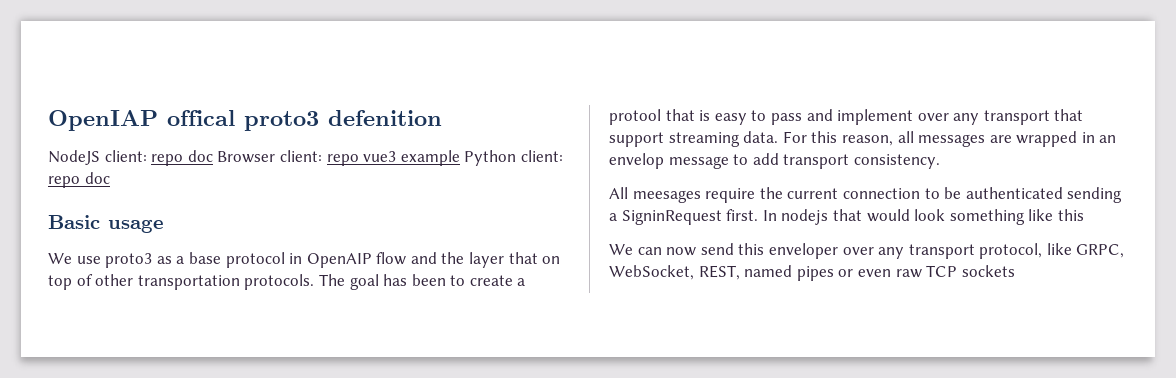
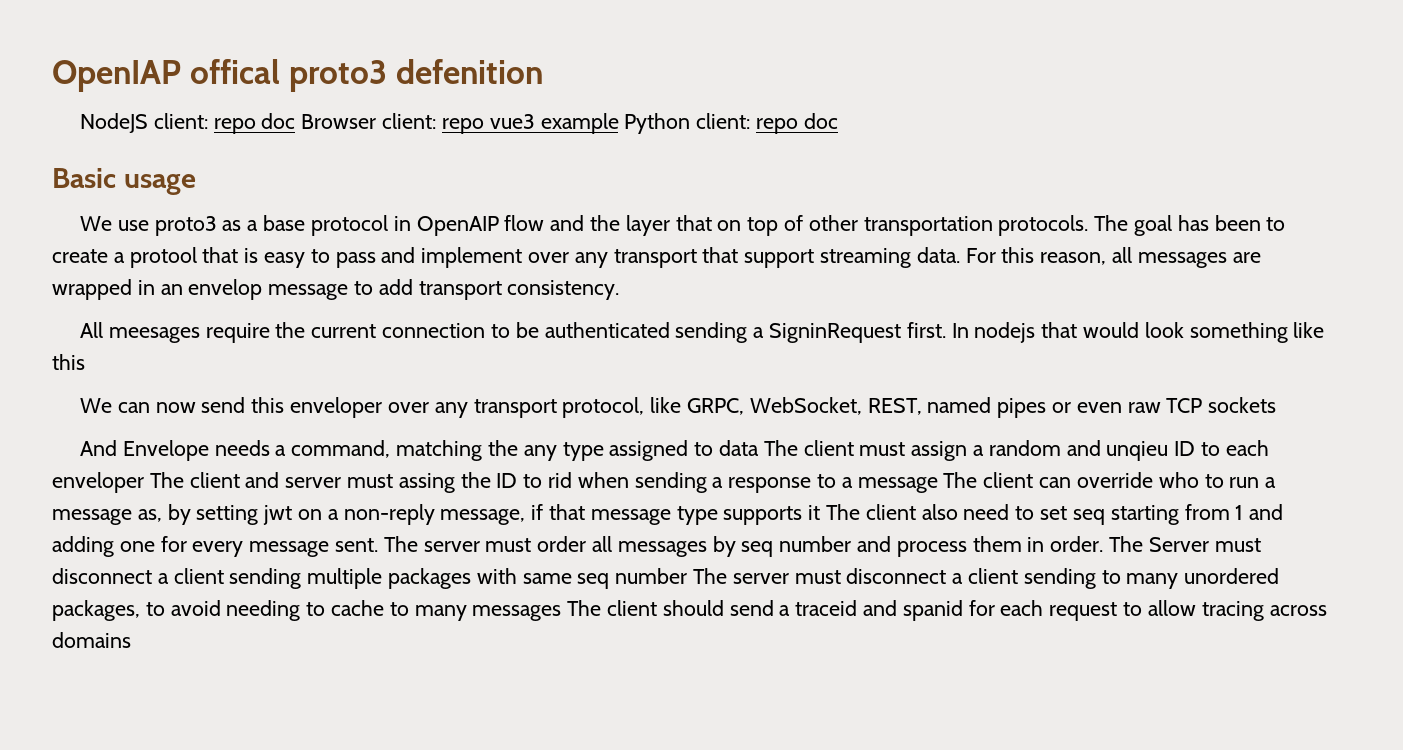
+ And Envelope needs a command, matching the any type assigned to data The client must assign a random and unqieu ID to each enveloper The client and server must assing the ID to rid when sending a response to a message The client can override who to run a message as, by setting jwt on a non-reply message, if that message type supports it The client also need to set seq starting from 1 and adding one for every message sent. The server must order all messages by seq number and process them in order. The Server must disconnect a client sending multiple packages with same seq number The server must disconnect a client sending to many unordered packages, to avoid needing to cache to many messages The client should send a traceid and spanid for each request to allow tracing across domains

